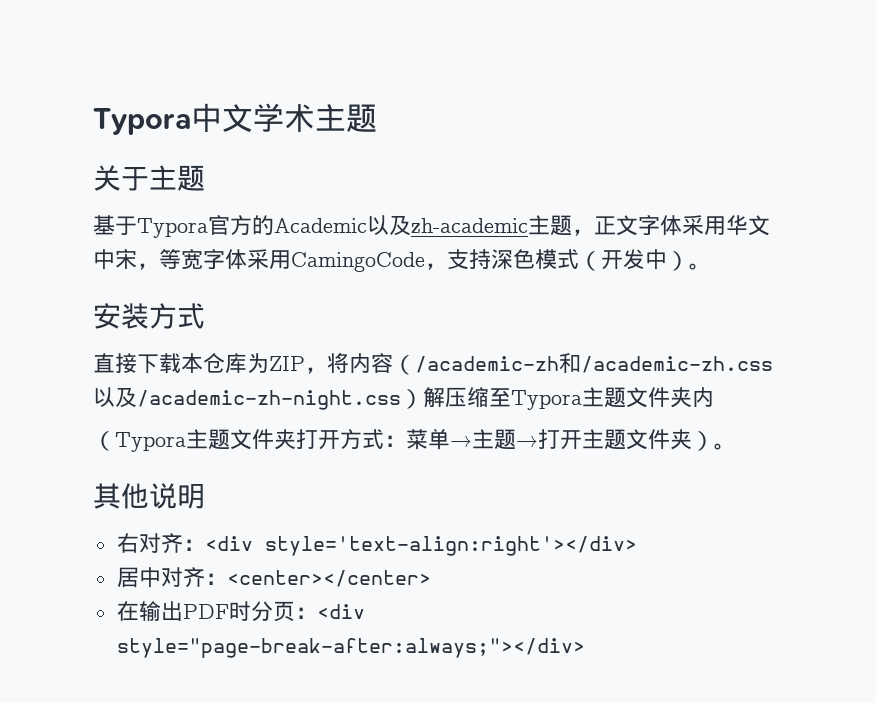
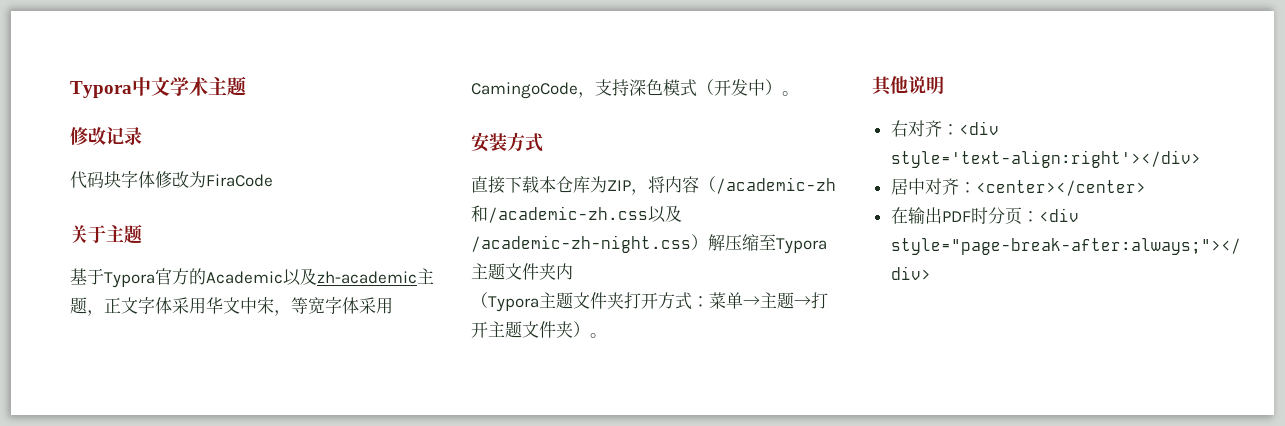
+ 修改记录
+ 代码块字体修改为FiraCode

